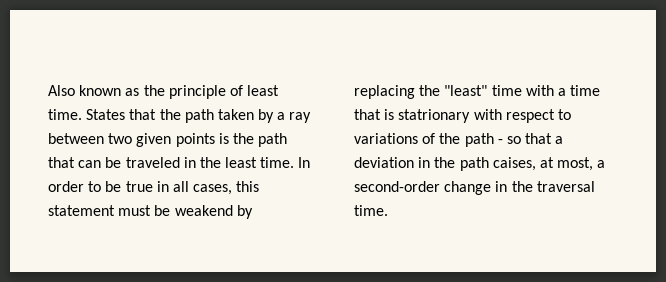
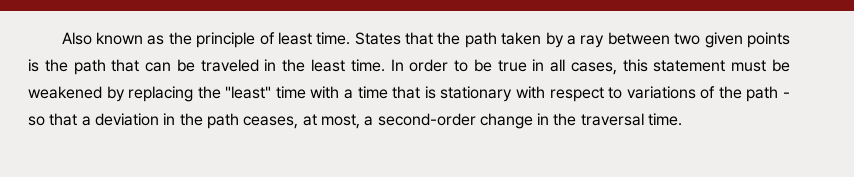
- In order to be true in all cases, this statement must be weakend by replacing the "least" time with a time that is statrionary with respect to variations of the path - so that a deviation in the path caises, at most, a second-order change in the traversal time.
+ In order to be true in all cases, this statement must be weakened by replacing the "least" time with a time that is stationary with respect to variations of the path - so that a deviation in the path ceases, at most, a second-order change in the traversal time.

